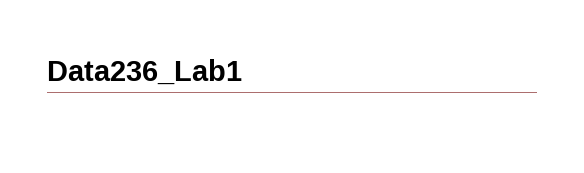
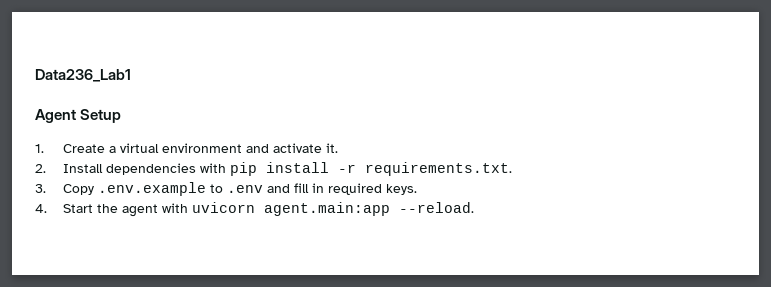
+ Agent Setup
+ 1. Create a virtual environment and activate it.
+ 2. Install dependencies with pip install -r requirements.txt.
+ 3. Copy .env.example to .env and fill in required keys.
+ 4. Start the agent with uvicorn agent.main:app --reload.

